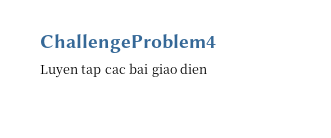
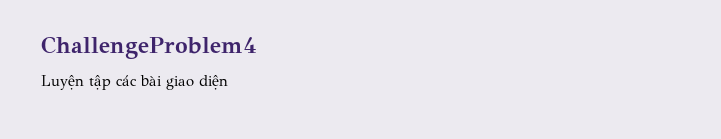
- Luyen tap cac bai giao dien
+ Luyện tập các bài giao diện

